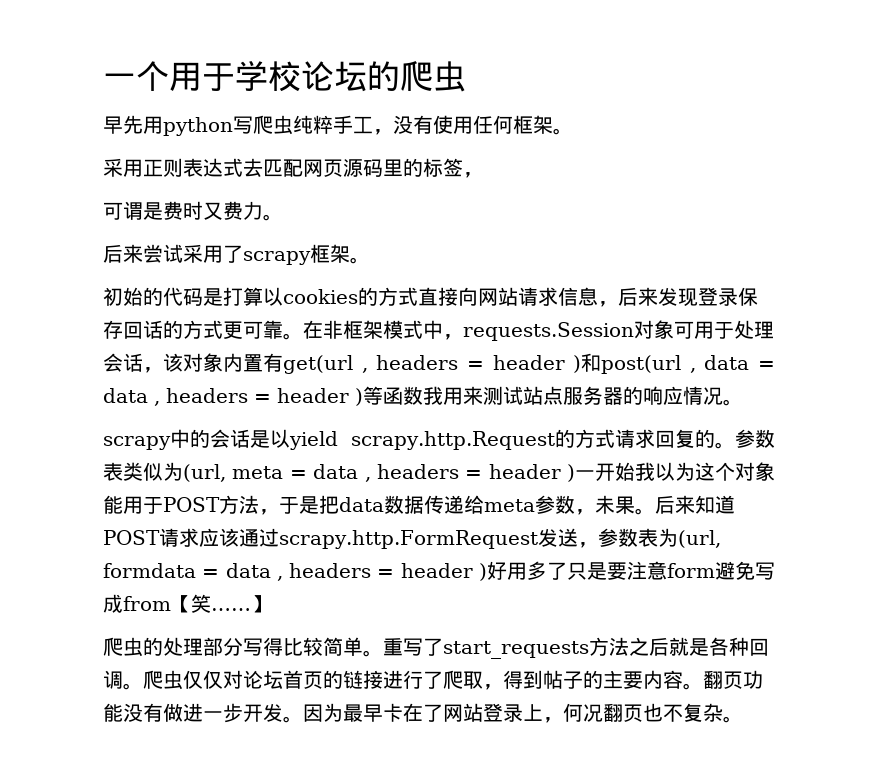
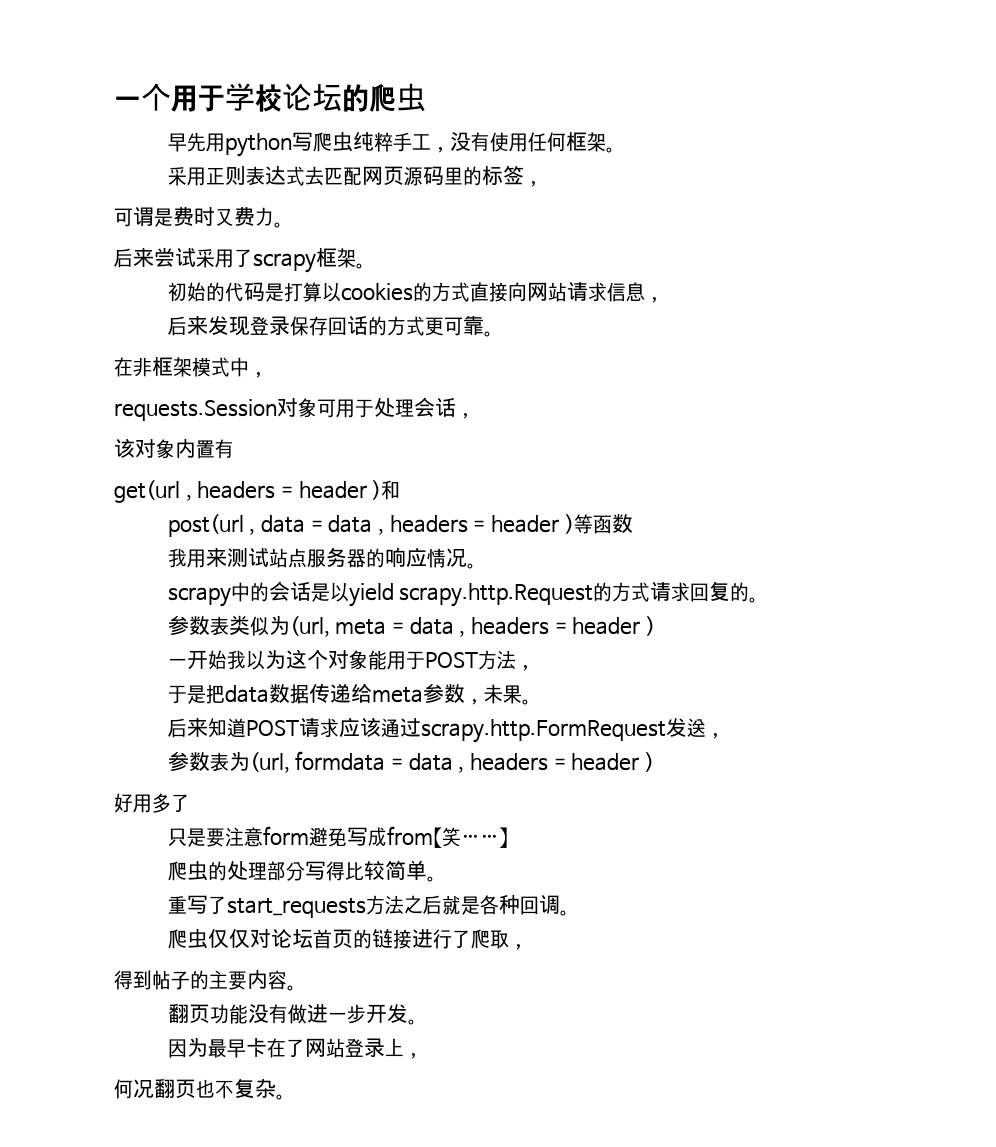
- 初始的代码是打算以cookies的方式直接向网站请求信息，后来发现登录保存回话的方式更可靠。在非框架模式中，requests.Session对象可用于处理会话，该对象内置有get(url , headers = header )和post(url , data = data , headers = header )等函数我用来测试站点服务器的响应情况。
+ 初始的代码是打算以cookies的方式直接向网站请求信息，
+ 后来发现登录保存回话的方式更可靠。
+ 在非框架模式中，
+ requests.Session对象可用于处理会话，
+ 该对象内置有
+ get(url , headers = header )和
+ post(url , data = data , headers = header )等函数
+ 我用来测试站点服务器的响应情况。
- scrapy中的会话是以yield scrapy.http.Request的方式请求回复的。参数表类似为(url, meta = data , headers = header )一开始我以为这个对象能用于POST方法，于是把data数据传递给meta参数，未果。后来知道POST请求应该通过scrapy.http.FormRequest发送，参数表为(url, formdata = data , headers = header )好用多了只是要注意form避免写成from【笑……
+ scrapy中的会话是以yield scrapy.http.Request的方式请求回复的。
+ 参数表类似为(url, meta = data , headers = header )
+ 一开始我以为这个对象能用于POST方法，
+ 于是把data数据传递给meta参数，未果。
+ 后来知道POST请求应该通过scrapy.http.FormRequest发送，
+ 参数表为(url, formdata = data , headers = header )
+ 好用多了
+ 只是要注意form避免写成from【笑……
- 爬虫的处理部分写得比较简单。重写了start_requests方法之后就是各种回调。爬虫仅仅对论坛首页的链接进行了爬取，得到帖子的主要内容。翻页功能没有做进一步开发。因为最早卡在了网站登录上，何况翻页也不复杂。
+ 爬虫的处理部分写得比较简单。
+ 重写了start_requests方法之后就是各种回调。
+ 爬虫仅仅对论坛首页的链接进行了爬取，
+ 得到帖子的主要内容。
+ 翻页功能没有做进一步开发。
+ 因为最早卡在了网站登录上，
+ 何况翻页也不复杂。

